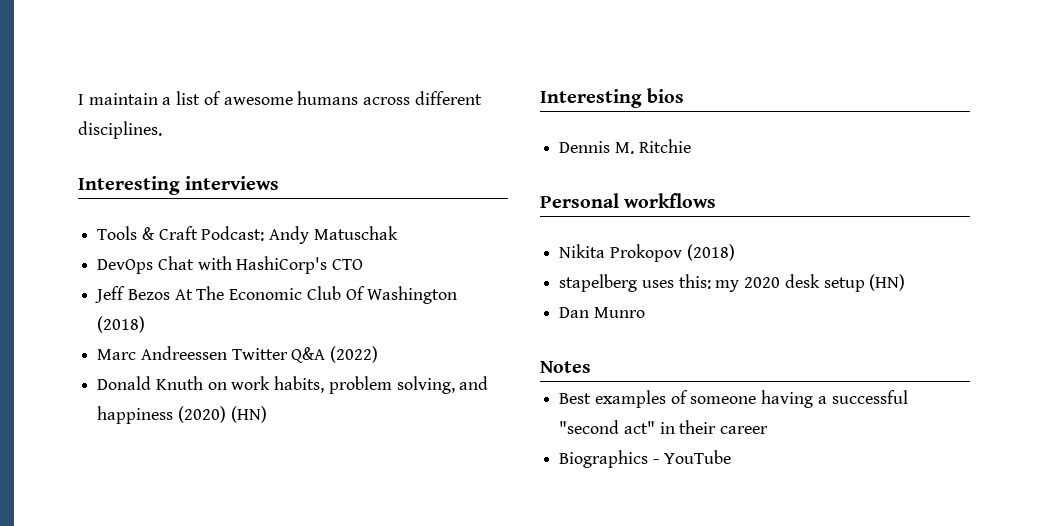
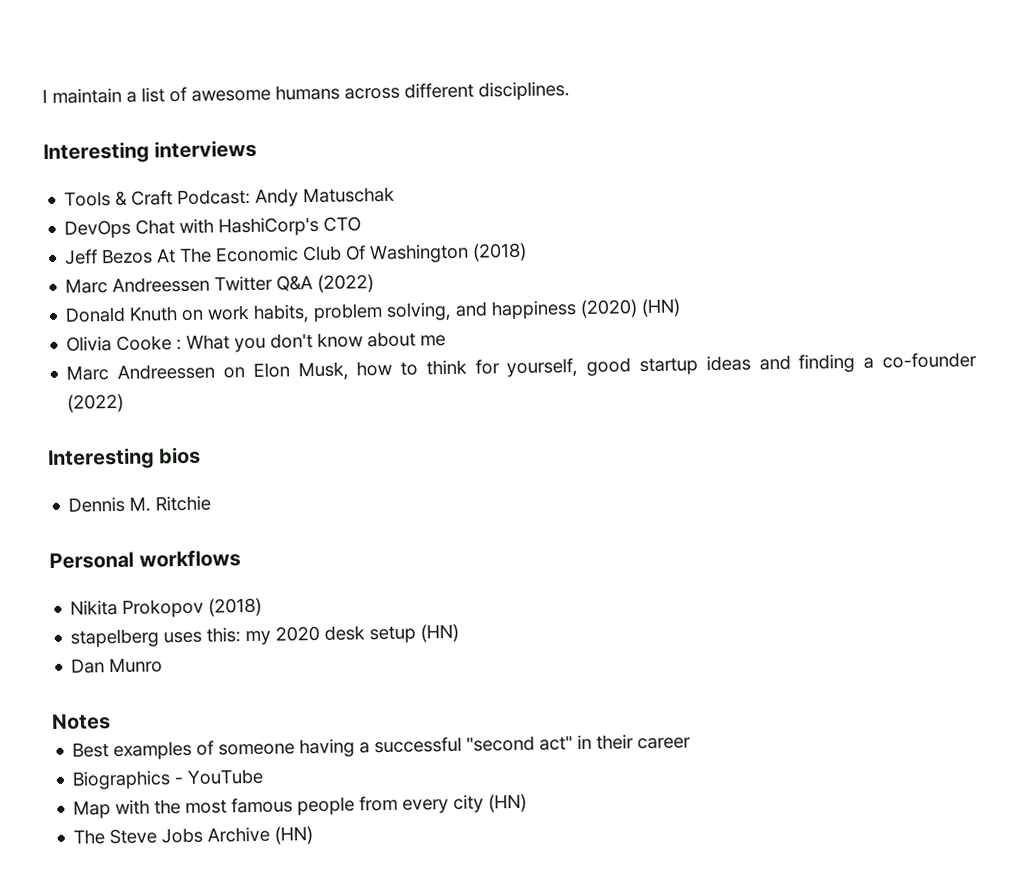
+ Olivia Cooke : What you don't know about me
+ Marc Andreessen on Elon Musk, how to think for yourself, good startup ideas and finding a co-founder (2022)
+ Map with the most famous people from every city (HN)
+ The Steve Jobs Archive (HN)

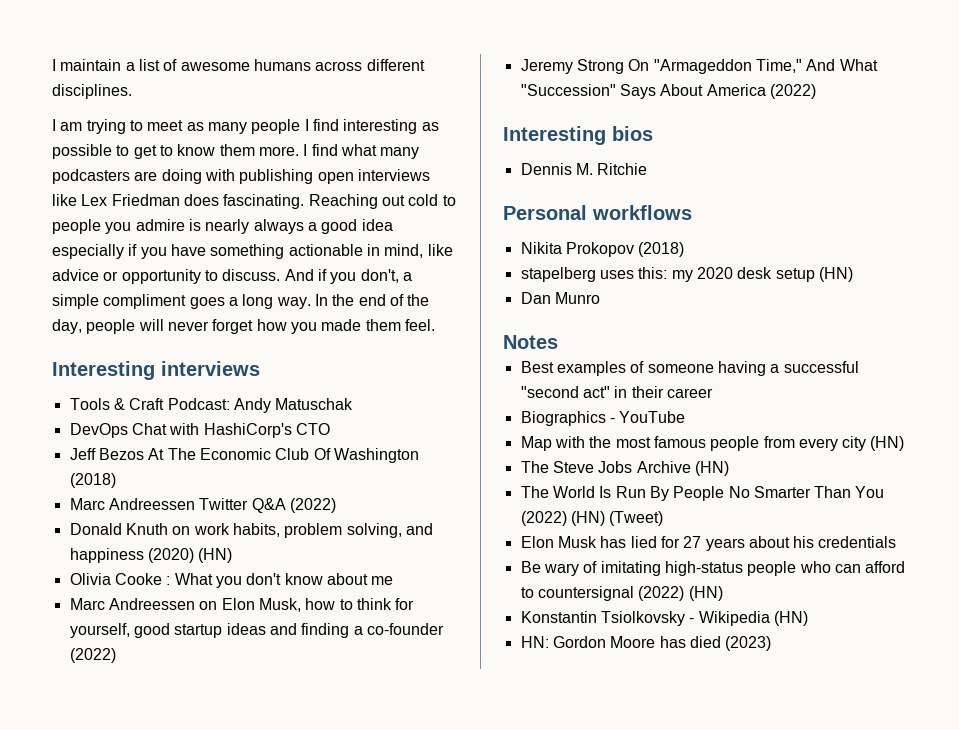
+ I am trying to meet as many people I find interesting as possible to get to know them more. I find what many podcasters are doing with publishing open interviews like Lex Friedman does fascinating. Reaching out cold to people you admire is nearly always a good idea especially if you have something actionable in mind, like advice or opportunity to discuss. And if you don't, a simple compliment goes a long way. In the end of the day, people will never forget how you made them feel.
+ Jeremy Strong On "Armageddon Time," And What "Succession" Says About America (2022)
+ The World Is Run By People No Smarter Than You (2022) (HN) (Tweet)
+ Elon Musk has lied for 27 years about his credentials
+ Be wary of imitating high-status people who can afford to countersignal (2022) (HN)
+ Konstantin Tsiolkovsky - Wikipedia (HN)
+ HN: Gordon Moore has died (2023)

